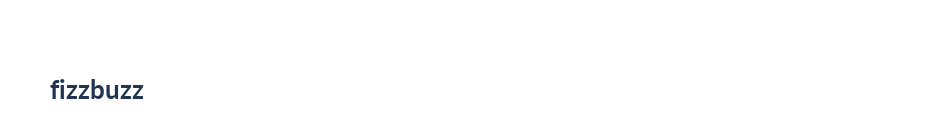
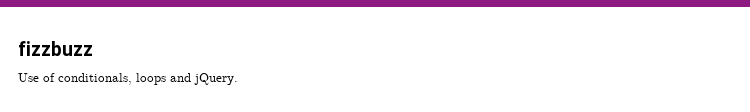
+ Use of conditionals, loops and jQuery.

